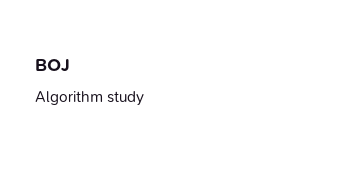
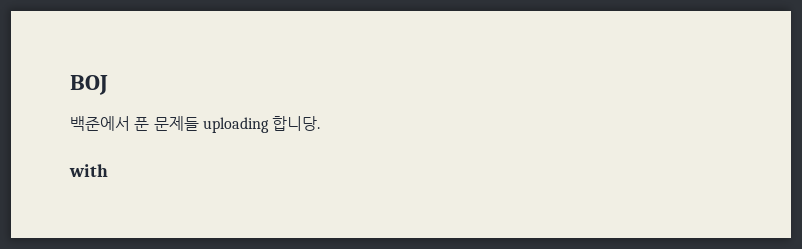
- Algorithm study
+ 백준에서 푼 문제들 uploading 합니당.
+ with

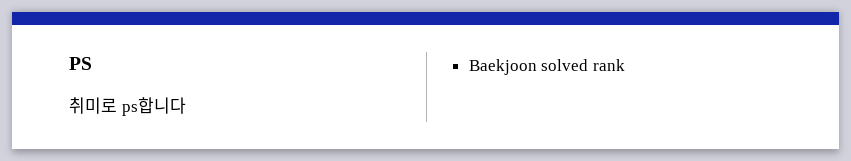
- BOJ
- 백준에서 푼 문제들 uploading 합니당.
- with
+ PS
+ 취미로 ps합니다
+ Baekjoon solved rank

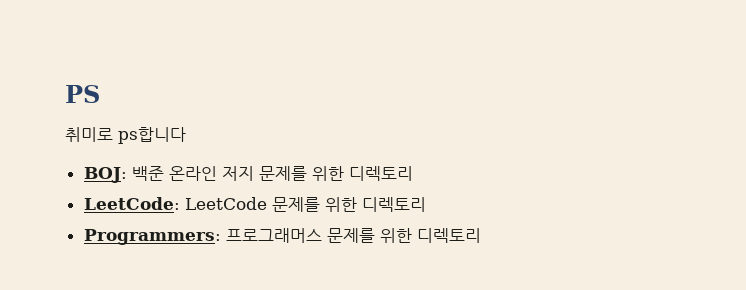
- Baekjoon solved rank
+ BOJ: 백준 온라인 저지 문제를 위한 디렉토리
+ LeetCode: LeetCode 문제를 위한 디렉토리
+ Programmers: 프로그래머스 문제를 위한 디렉토리

